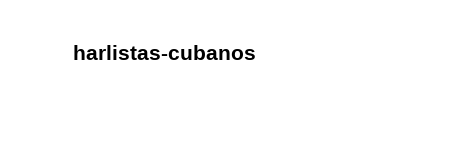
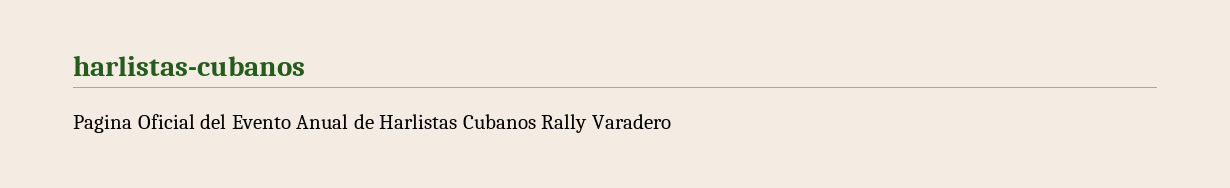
+ Pagina Oficial del Evento Anual de Harlistas Cubanos Rally Varadero

